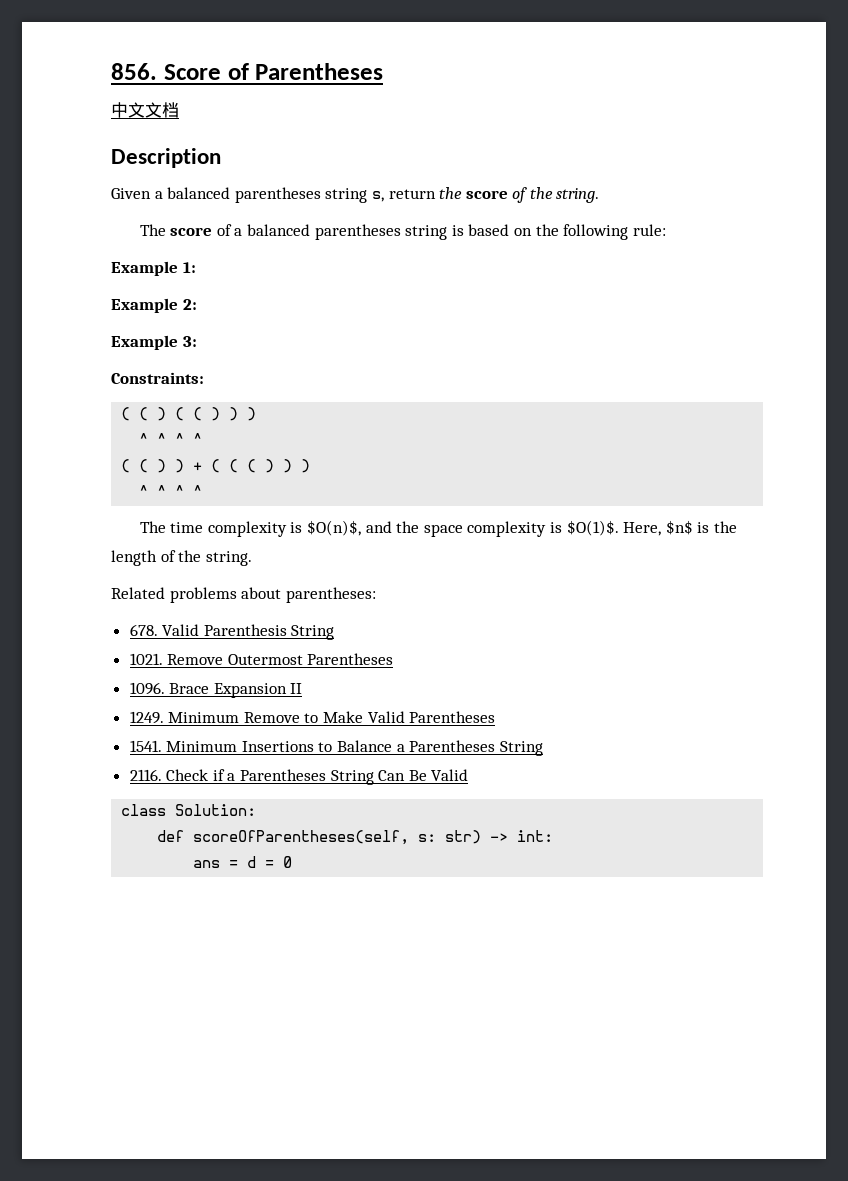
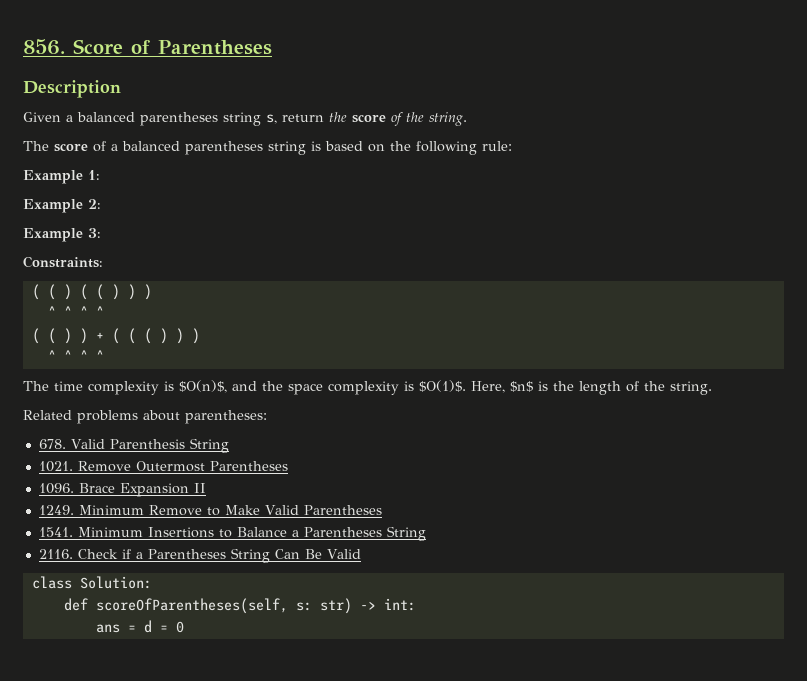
- 中文文档

